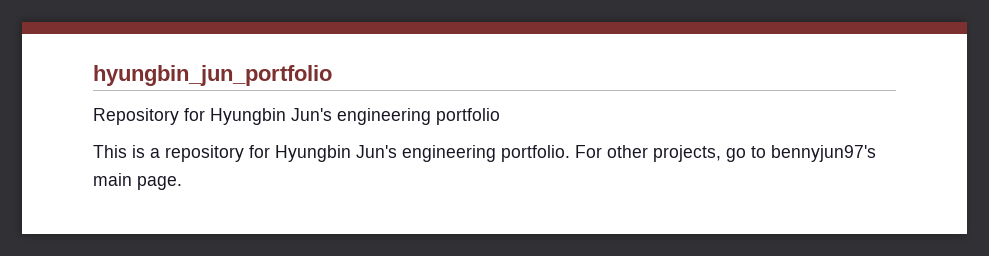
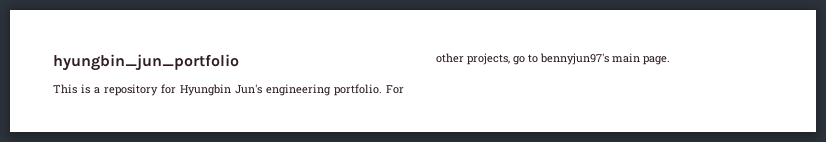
- Repository for Hyungbin Jun's engineering portfolio

